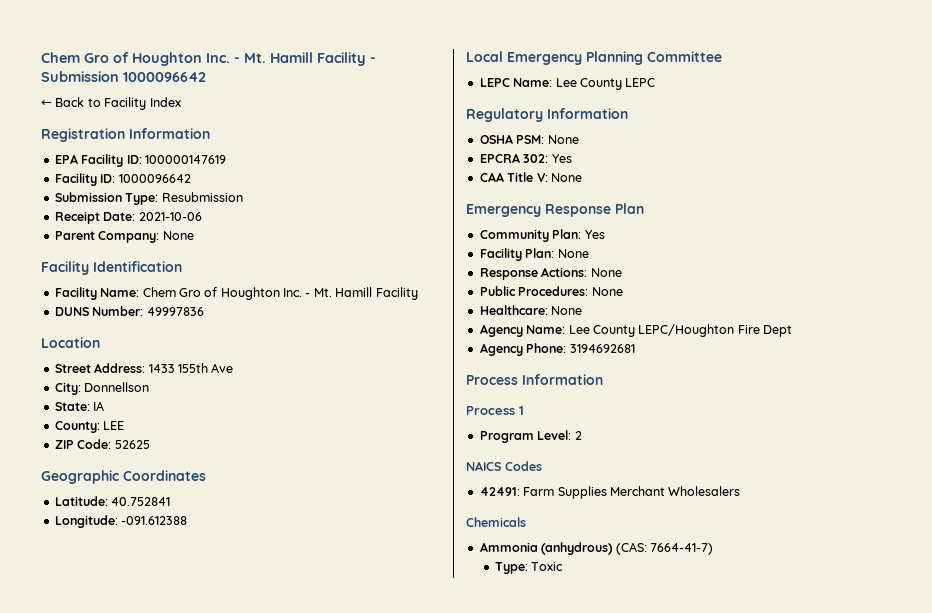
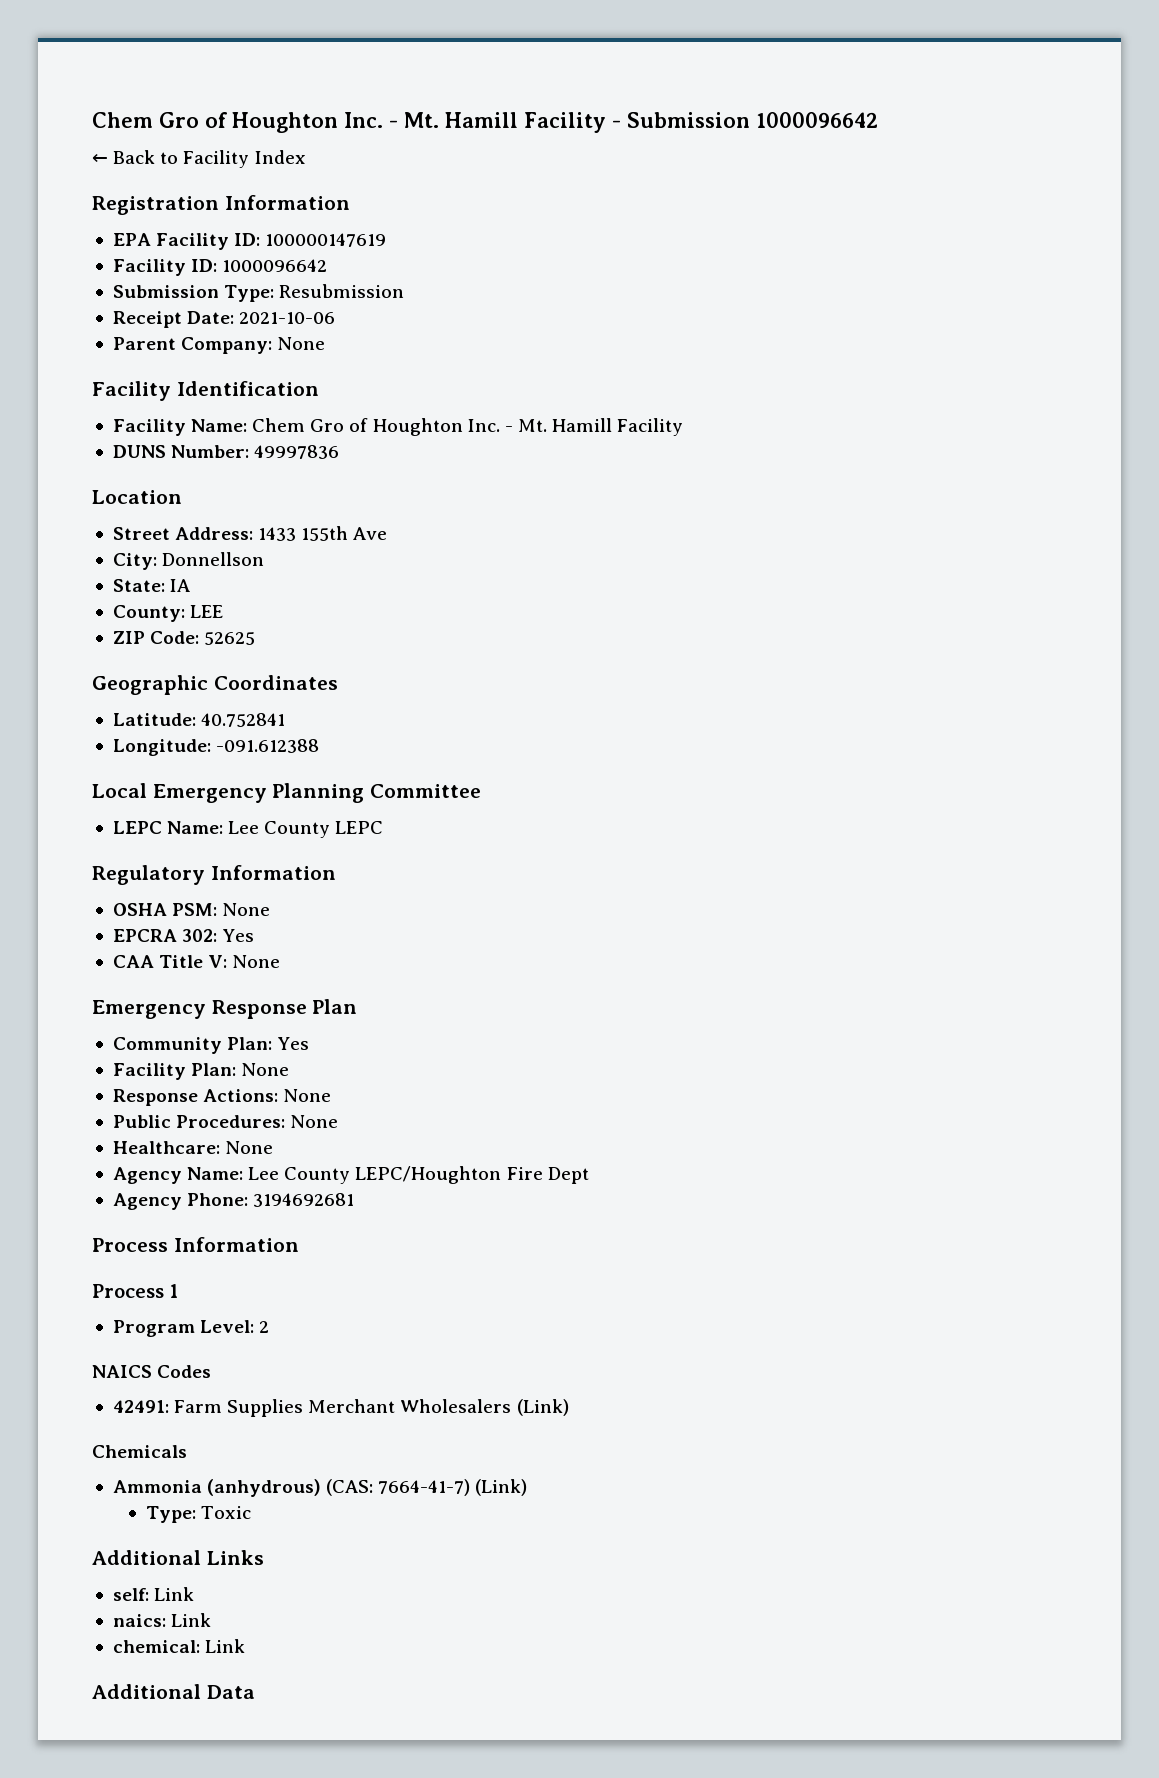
- 42491: Farm Supplies Merchant Wholesalers
+ 42491: Farm Supplies Merchant Wholesalers (Link)
- Ammonia (anhydrous) (CAS: 7664-41-7)
+ Ammonia (anhydrous) (CAS: 7664-41-7) (Link)
+ Additional Links
+ self: Link
+ naics: Link
+ chemical: Link
+ Additional Data

